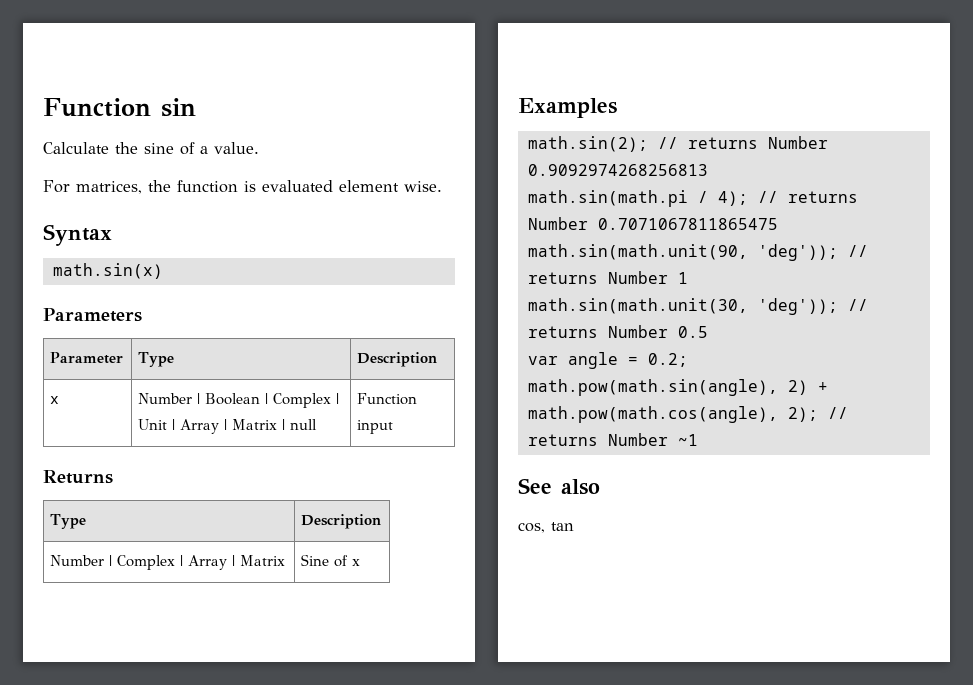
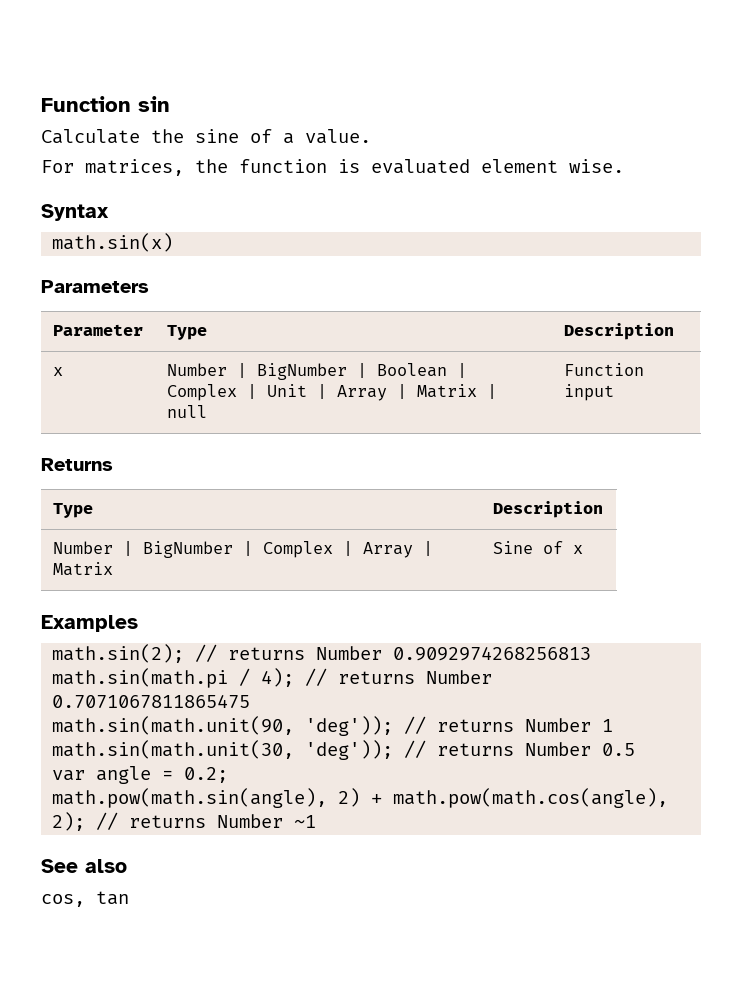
- x | Number | Boolean | Complex | Unit | Array | Matrix | null | Function input
+ x | Number | BigNumber | Boolean | Complex | Unit | Array | Matrix | null | Function input
- Number | Complex | Array | Matrix | Sine of x
+ Number | BigNumber | Complex | Array | Matrix | Sine of x

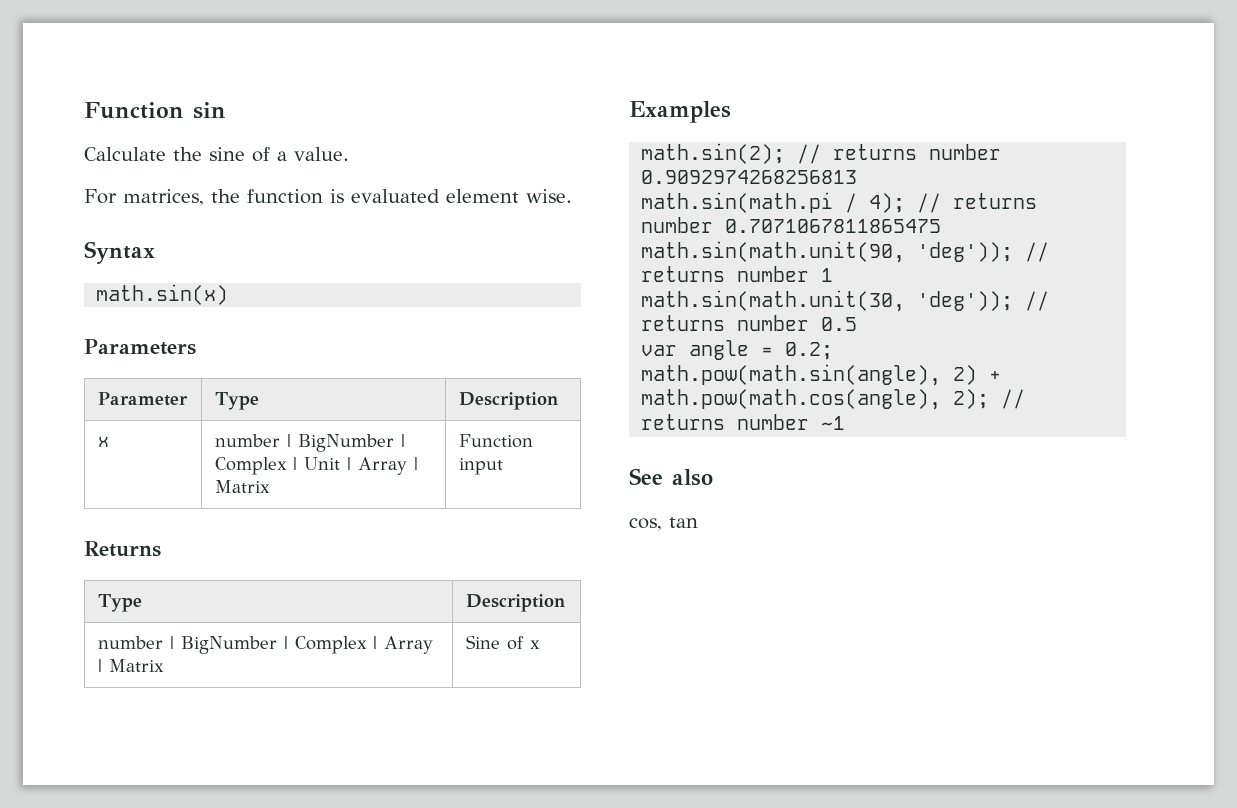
- x | Number | BigNumber | Boolean | Complex | Unit | Array | Matrix | null | Function input
+ x | number | BigNumber | Complex | Unit | Array | Matrix | Function input
- Number | BigNumber | Complex | Array | Matrix | Sine of x
+ number | BigNumber | Complex | Array | Matrix | Sine of x
- math.sin(2); // returns Number 0.9092974268256813
+ math.sin(2); // returns number 0.9092974268256813
- math.sin(math.pi / 4); // returns Number 0.7071067811865475
+ math.sin(math.pi / 4); // returns number 0.7071067811865475
- math.sin(math.unit(90, 'deg')); // returns Number 1
+ math.sin(math.unit(90, 'deg')); // returns number 1
- math.sin(math.unit(30, 'deg')); // returns Number 0.5
+ math.sin(math.unit(30, 'deg')); // returns number 0.5
- math.pow(math.sin(angle), 2) + math.pow(math.cos(angle), 2); // returns Number ~1
+ math.pow(math.sin(angle), 2) + math.pow(math.cos(angle), 2); // returns number ~1

